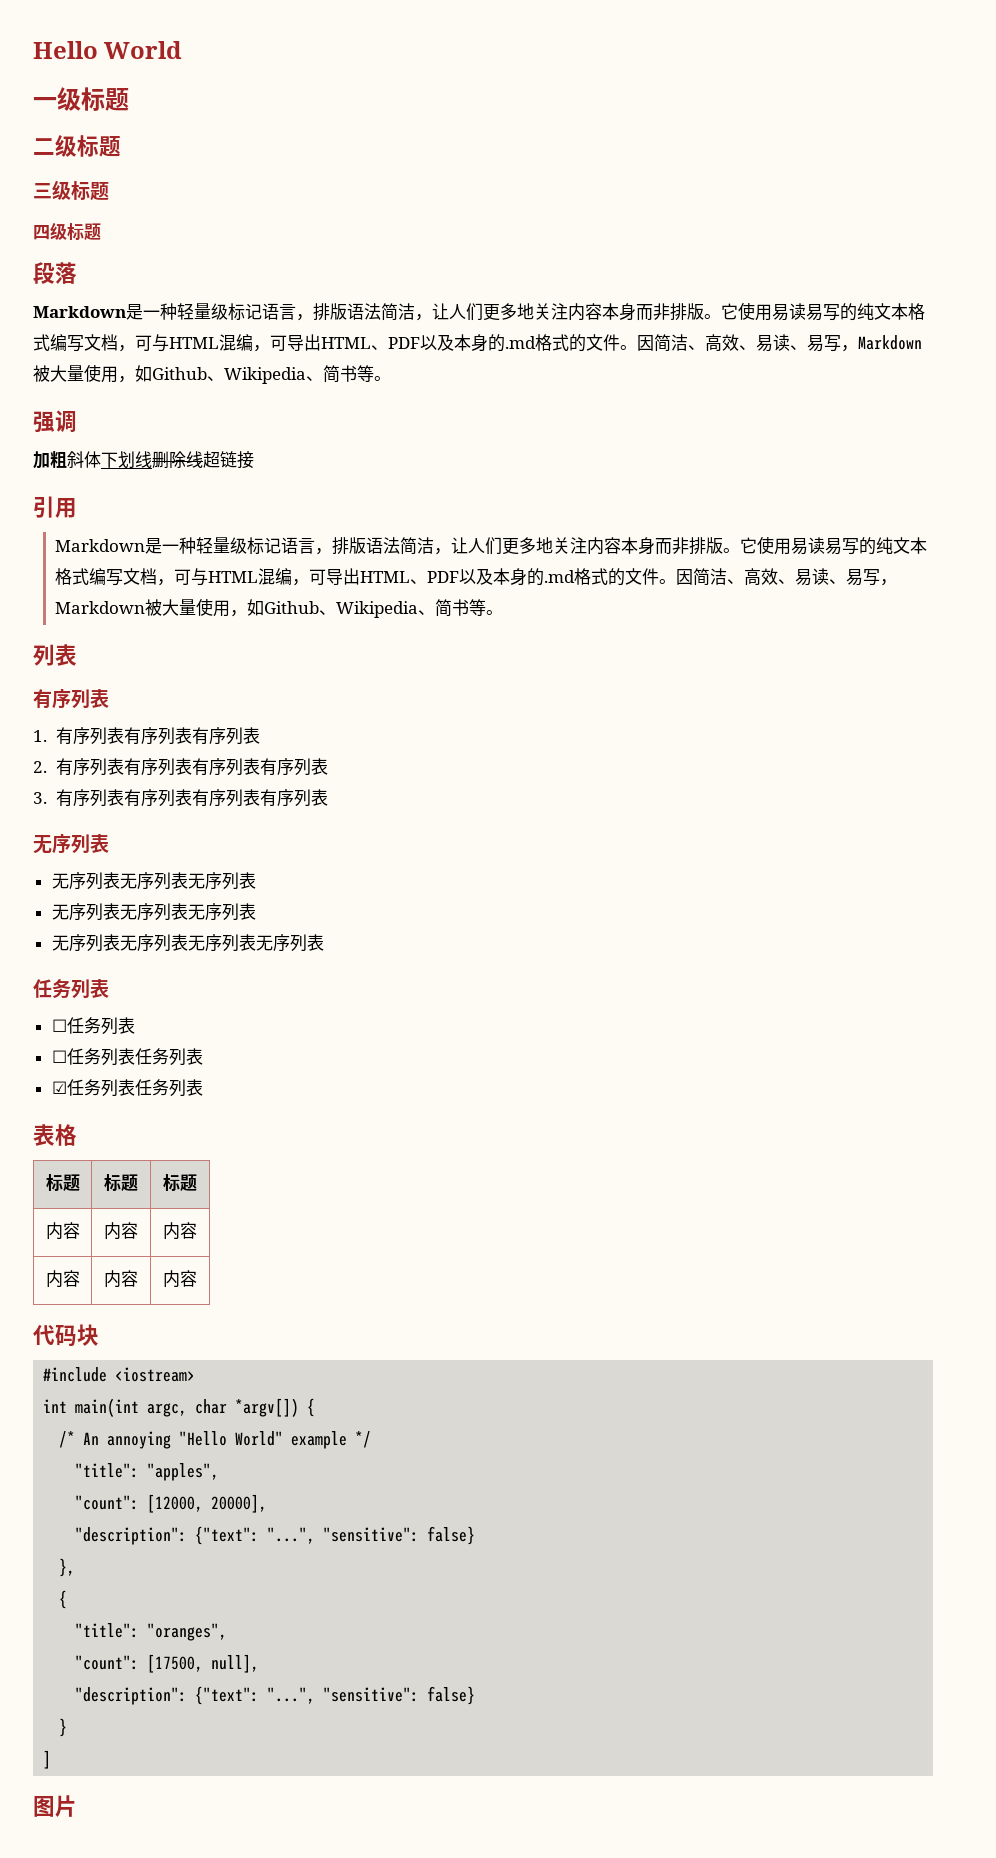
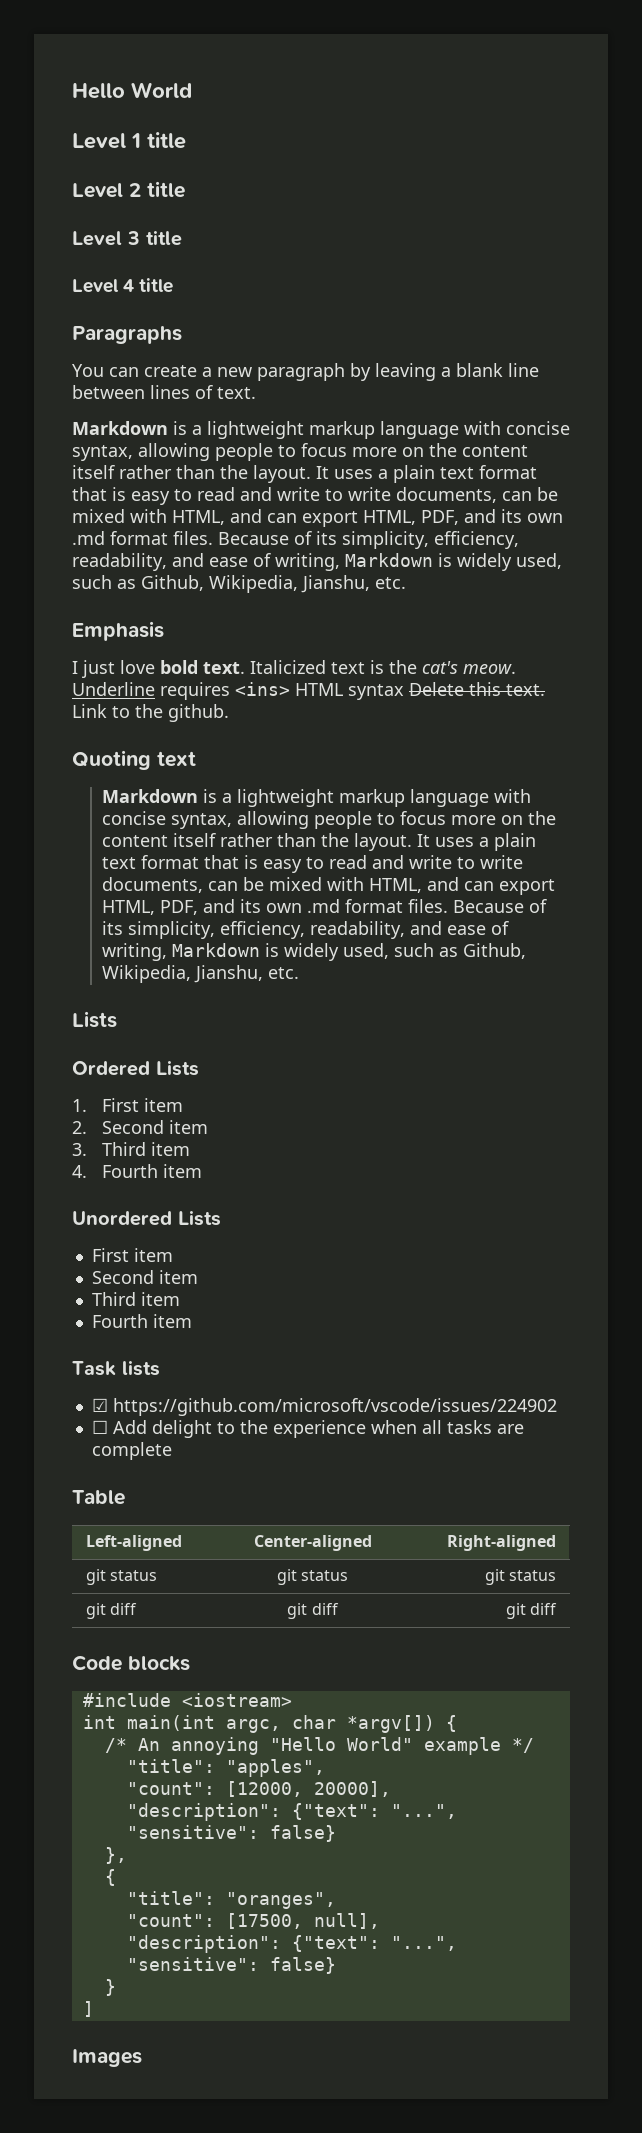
- 一级标题
- 二级标题
- 三级标题
- 四级标题
- 段落
- Markdown是一种轻量级标记语言，排版语法简洁，让人们更多地关注内容本身而非排版。它使用易读易写的纯文本格式编写文档，可与HTML混编，可导出HTML、PDF以及本身的.md格式的文件。因简洁、高效、易读、易写，Markdown被大量使用，如Github、Wikipedia、简书等。
- 强调
- 加粗斜体下划线删除线超链接
- 引用
- Markdown是一种轻量级标记语言，排版语法简洁，让人们更多地关注内容本身而非排版。它使用易读易写的纯文本格式编写文档，可与HTML混编，可导出HTML、PDF以及本身的.md格式的文件。因简洁、高效、易读、易写，Markdown被大量使用，如Github、Wikipedia、简书等。
- 列表
- 有序列表
- 1.有序列表有序列表有序列表
- 2.有序列表有序列表有序列表有序列表
- 3.有序列表有序列表有序列表有序列表
- 无序列表
- 无序列表无序列表无序列表
- 无序列表无序列表无序列表
- 无序列表无序列表无序列表无序列表
- 任务列表
- ☐任务列表
- ☐任务列表任务列表
- ☑任务列表任务列表
- 表格
- 标题 | 标题 | 标题
- 内容 | 内容 | 内容
- 内容 | 内容 | 内容
- 代码块
+ Level 1 title
+ Level 2 title
+ Level 3 title
+ Level 4 title
+ Paragraphs
+ You can create a new paragraph by leaving a blank line between lines of text.
+ Markdown is a lightweight markup language with concise syntax, allowing people to focus more on the content itself rather than the layout. It uses a plain text format that is easy to read and write to write documents, can be mixed with HTML, and can export HTML, PDF, and its own .md format files. Because of its simplicity, efficiency, readability, and ease of writing, Markdown is widely used, such as Github, Wikipedia, Jianshu, etc.
+ Emphasis
+ I just love bold text. Italicized text is the cat's meow. Underline requires <ins> HTML syntax Delete this text. Link to the github.
+ Quoting text
+ Markdown is a lightweight markup language with concise syntax, allowing people to focus more on the content itself rather than the layout. It uses a plain text format that is easy to read and write to write documents, can be mixed with HTML, and can export HTML, PDF, and its own .md format files. Because of its simplicity, efficiency, readability, and ease of writing, Markdown is widely used, such as Github, Wikipedia, Jianshu, etc.
+ Lists
+ Ordered Lists
+ 1. First item
+ 2. Second item
+ 3. Third item
+ 4. Fourth item
+ Unordered Lists
+ First item
+ Second item
+ Third item
+ Fourth item
+ Task lists
+ ☑ https://github.com/microsoft/vscode/issues/224902
+ ☐ Add delight to the experience when all tasks are complete
+ Table
+ Left-aligned | Center-aligned | Right-aligned
+ git status | git status | git status
+ git diff | git diff | git diff
+ Code blocks
- 图片
+ Images

